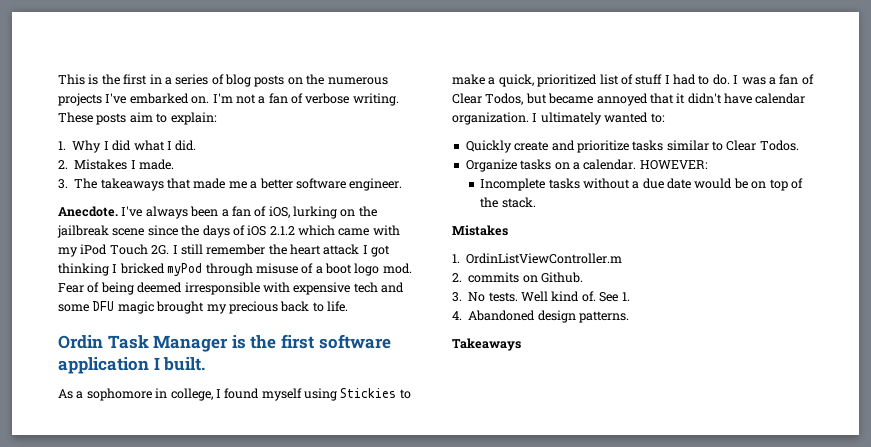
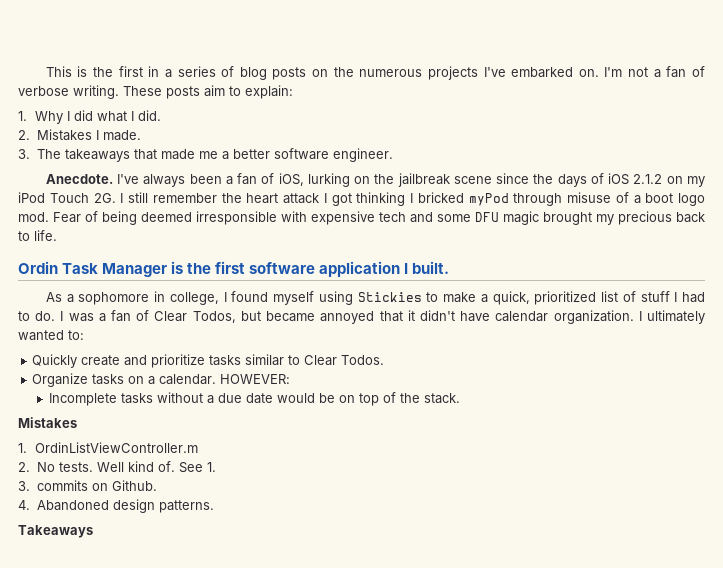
- I've always been a fan of iOS, lurking on the jailbreak scene since the days of iOS 2.1.2 which came with my iPod Touch 2G.
+ I've always been a fan of iOS, lurking on the jailbreak scene since the days of iOS 2.1.2 on my iPod Touch 2G.
- 2. commits on Github.
- 3. No tests.
+ 2. No tests.
+ 3. commits on Github.

